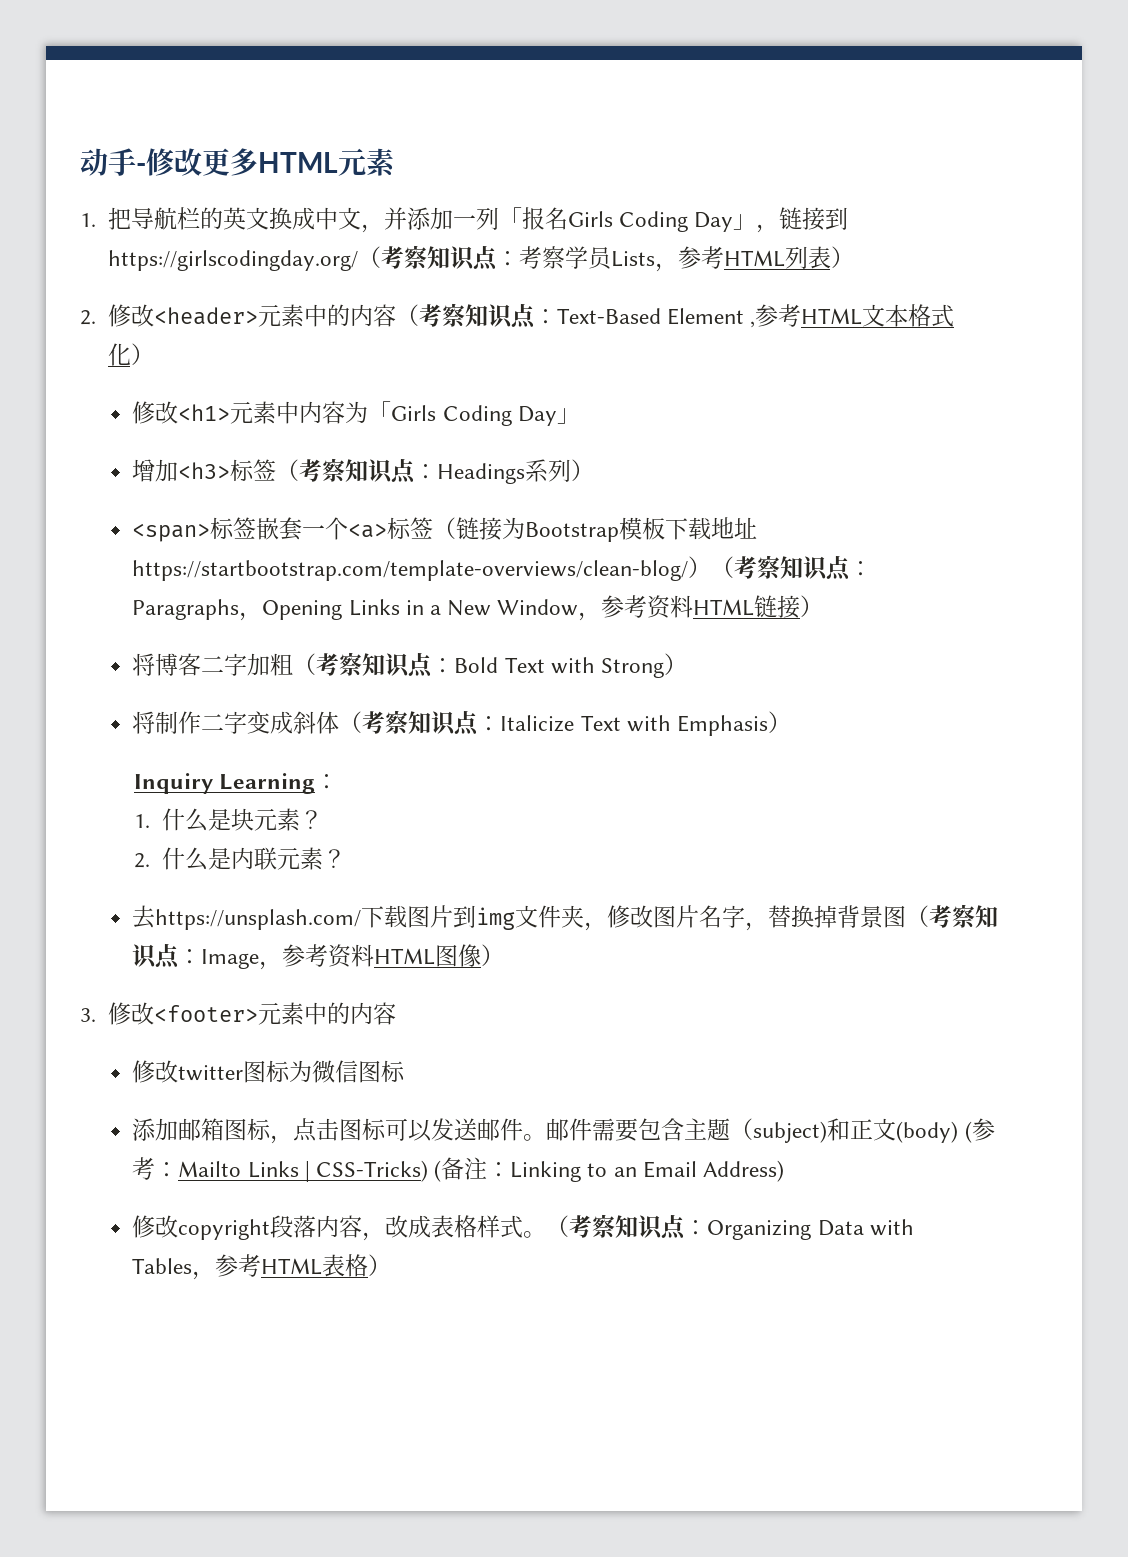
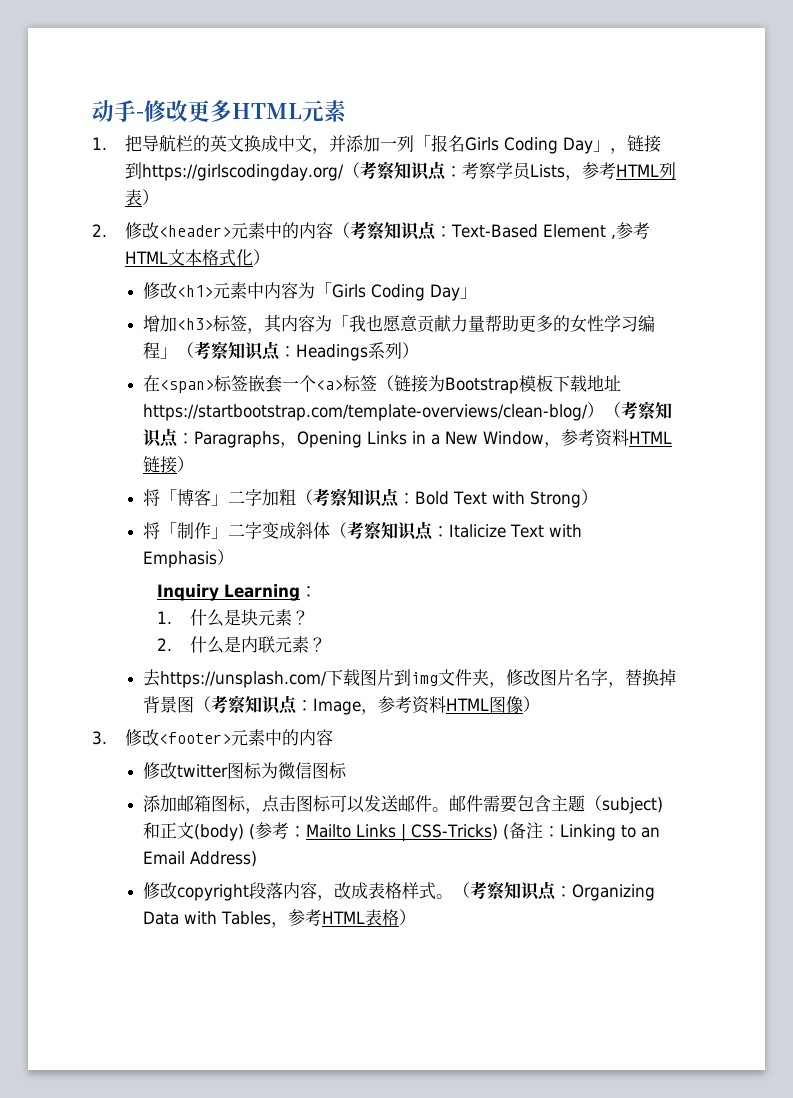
- 增加<h3>标签（考察知识点：Headings系列）
+ 增加<h3>标签，其内容为「我也愿意贡献力量帮助更多的女性学习编程」（考察知识点：Headings系列）
- <span>标签嵌套一个<a>标签（链接为Bootstrap模板下载地址https://startbootstrap.com/template-overviews/clean-blog/）（考察知识点：Paragraphs，Opening Links in a New Window，参考资料HTML链接）
+ 在<span>标签嵌套一个<a>标签（链接为Bootstrap模板下载地址https://startbootstrap.com/template-overviews/clean-blog/）（考察知识点：Paragraphs，Opening Links in a New Window，参考资料HTML链接）
- 将博客二字加粗（考察知识点：Bold Text with Strong）
+ 将「博客」二字加粗（考察知识点：Bold Text with Strong）
- 将制作二字变成斜体（考察知识点：Italicize Text with Emphasis）
+ 将「制作」二字变成斜体（考察知识点：Italicize Text with Emphasis）

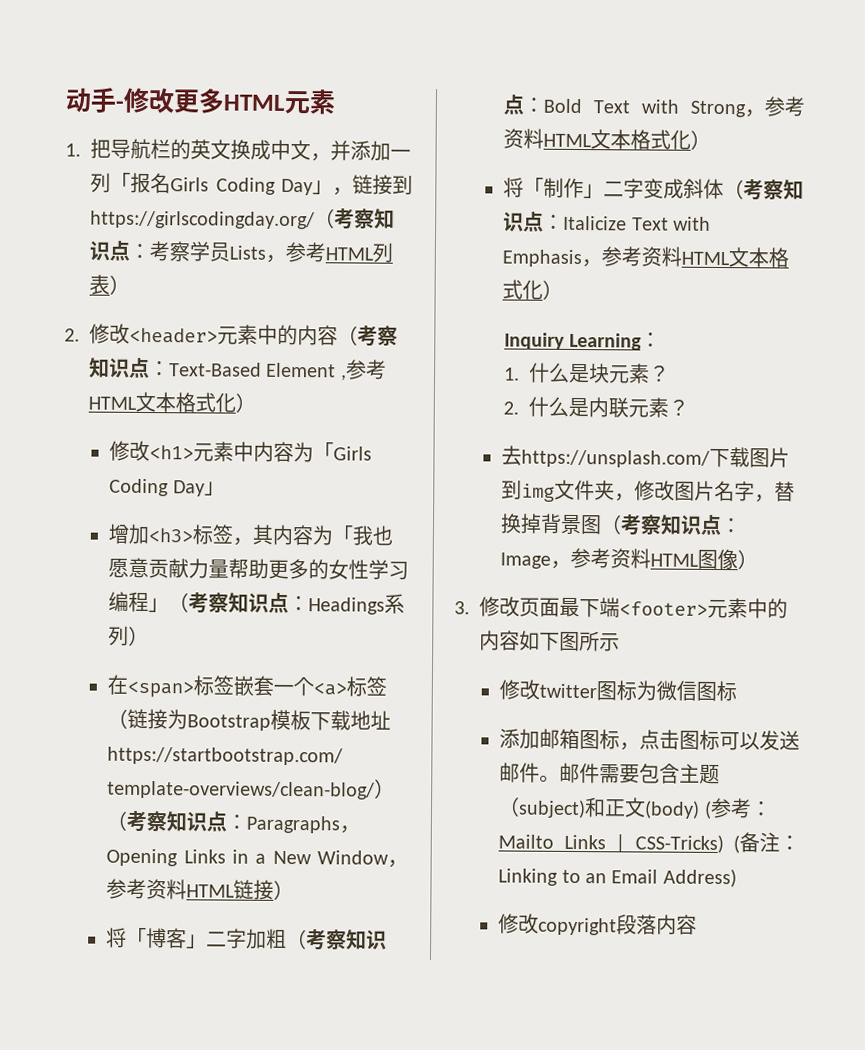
- 将「博客」二字加粗（考察知识点：Bold Text with Strong）
+ 将「博客」二字加粗（考察知识点：Bold Text with Strong，参考资料HTML文本格式化）
- 将「制作」二字变成斜体（考察知识点：Italicize Text with Emphasis）
+ 将「制作」二字变成斜体（考察知识点：Italicize Text with Emphasis，参考资料HTML文本格式化）
- 3.修改<footer>元素中的内容
+ 3.修改页面最下端<footer>元素中的内容如下图所示
- 修改copyright段落内容，改成表格样式。（考察知识点：Organizing Data with Tables，参考HTML表格）
+ 修改copyright段落内容

